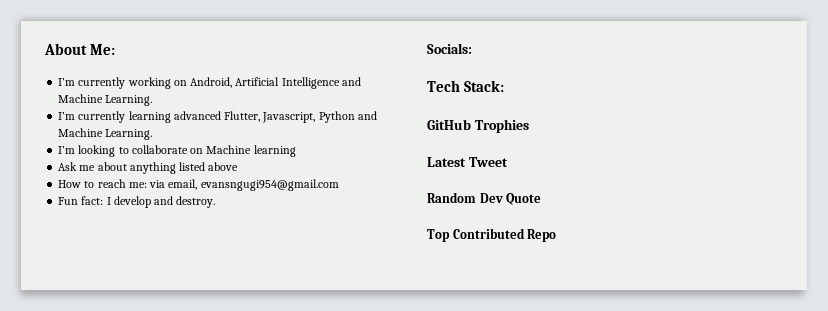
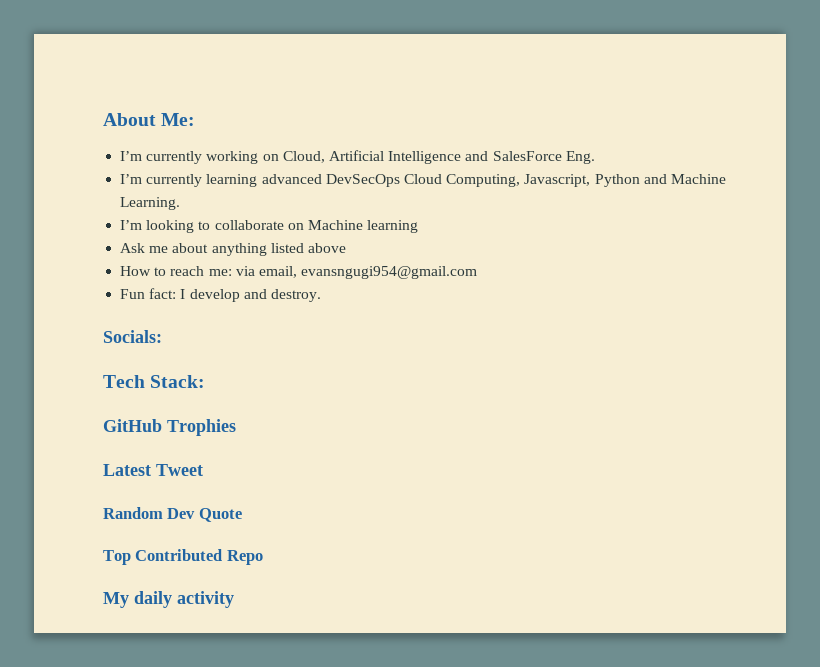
- I’m currently working on Android, Artificial Intelligence and Machine Learning.
+ I’m currently working on Cloud, Artificial Intelligence and SalesForce Eng.
- I’m currently learning advanced Flutter, Javascript, Python and Machine Learning.
+ I’m currently learning advanced DevSecOps Cloud Computing, Javascript, Python and Machine Learning.
+ My daily activity

